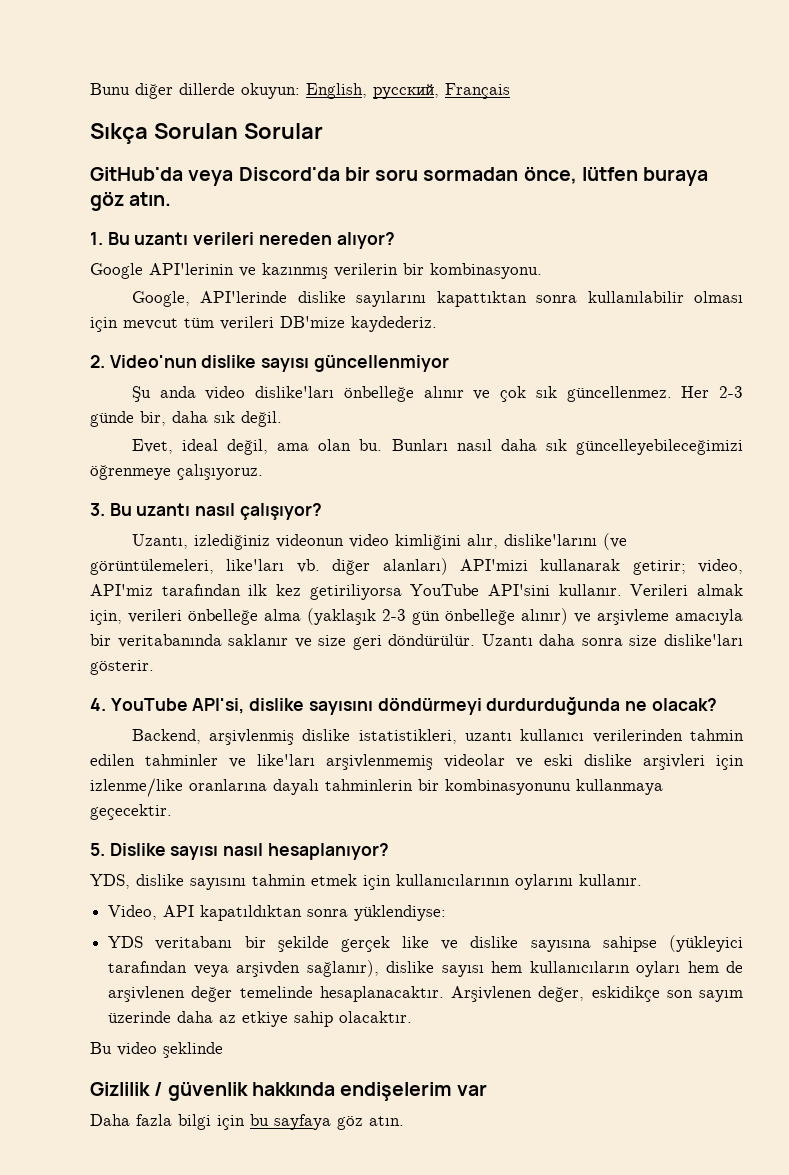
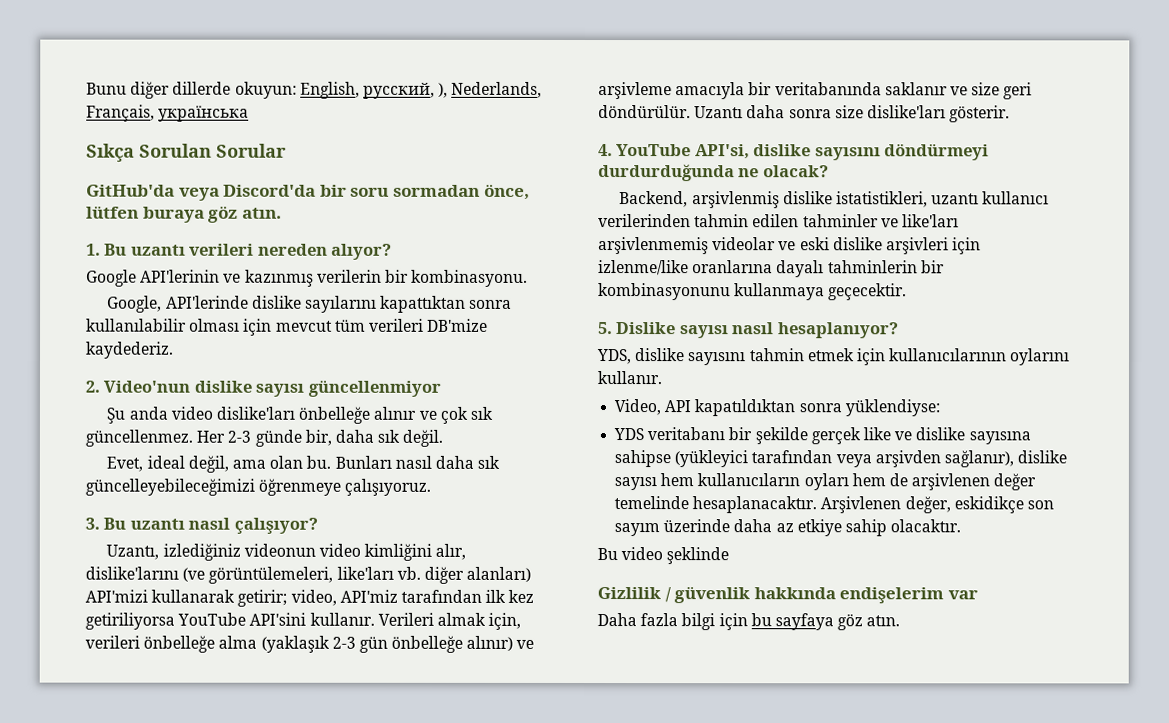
- Bunu diğer dillerde okuyun: English, русский, Français
+ Bunu diğer dillerde okuyun: English, русский, ), Nederlands, Français, українська

